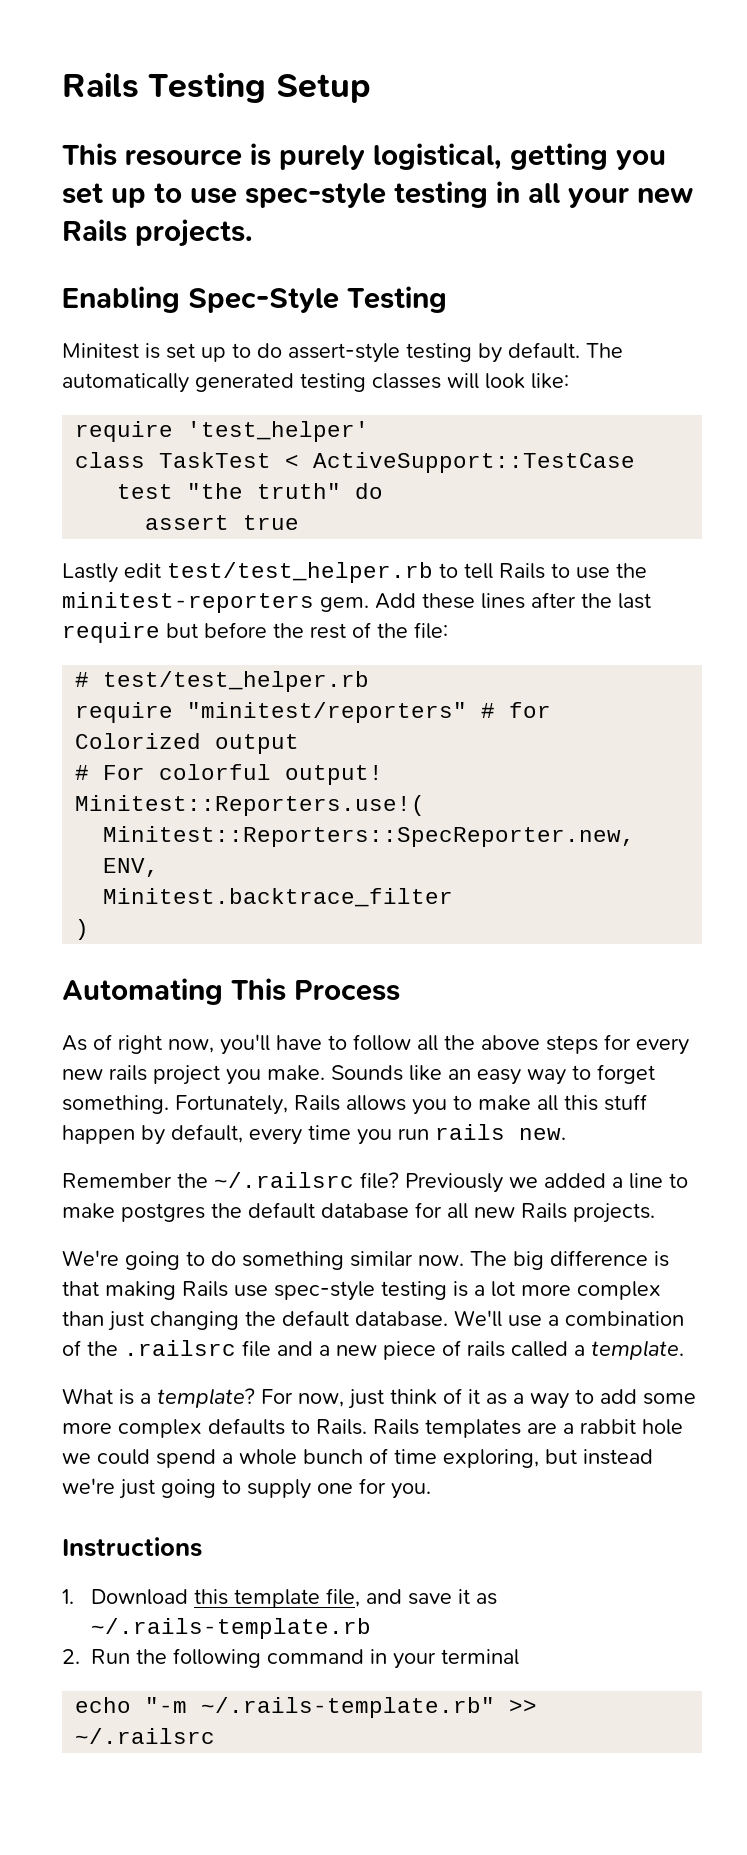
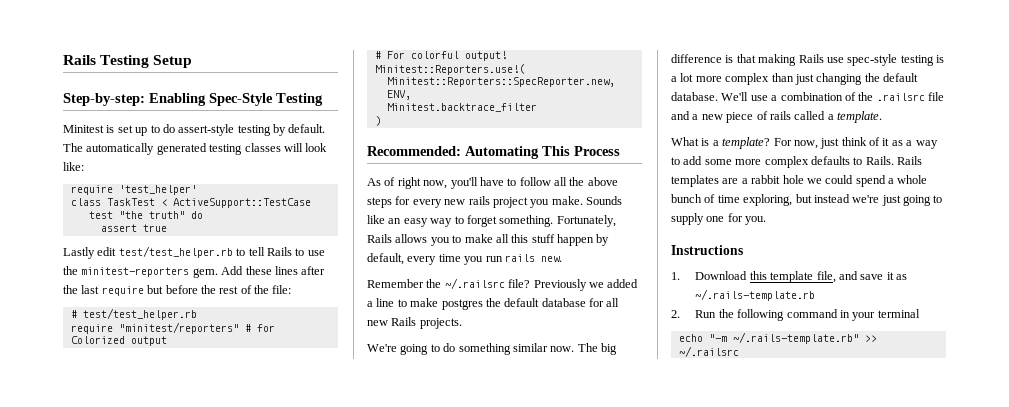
- This resource is purely logistical, getting you set up to use spec-style testing in all your new Rails projects.
- Enabling Spec-Style Testing
+ Step-by-step: Enabling Spec-Style Testing
- Automating This Process
+ Recommended: Automating This Process

